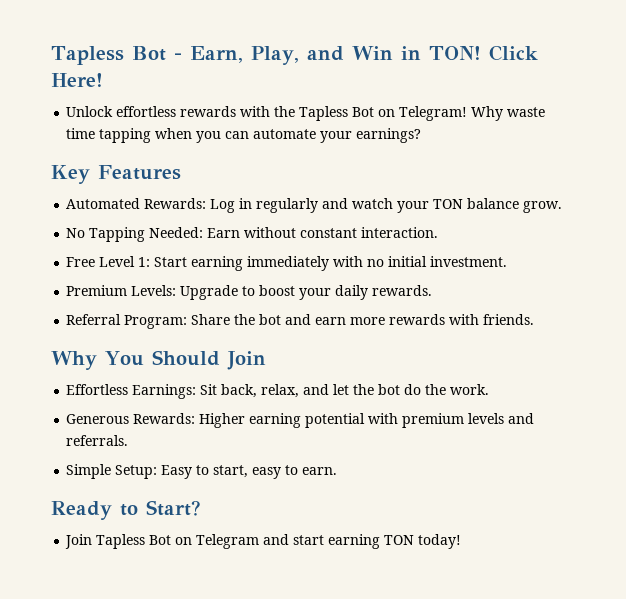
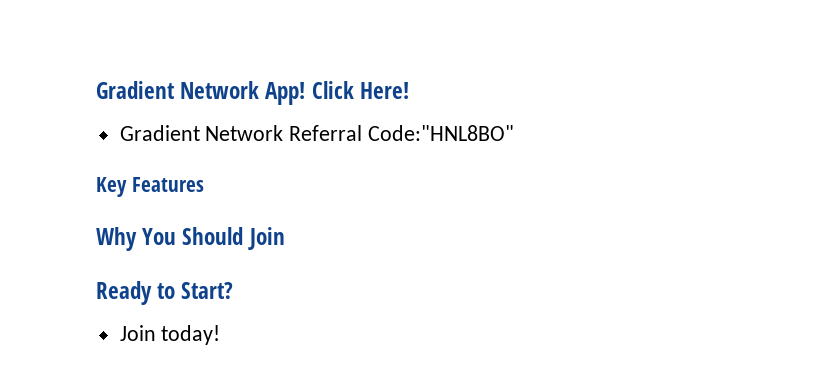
- Tapless Bot - Earn, Play, and Win in TON! Click Here!
- Unlock effortless rewards with the Tapless Bot on Telegram! Why waste time tapping when you can automate your earnings?
+ Gradient Network App! Click Here!
+ Gradient Network Referral Code:"HNL8BO"
  Key Features
- Automated Rewards: Log in regularly and watch your TON balance grow.
- No Tapping Needed: Earn without constant interaction.
- Free Level 1: Start earning immediately with no initial investment.
- Premium Levels: Upgrade to boost your daily rewards.
- Referral Program: Share the bot and earn more rewards with friends.
  Why You Should Join
- Effortless Earnings: Sit back, relax, and let the bot do the work.
- Generous Rewards: Higher earning potential with premium levels and referrals.
- Simple Setup: Easy to start, easy to earn.
  Ready to Start?
- Join Tapless Bot on Telegram and start earning TON today!
+ Join today!

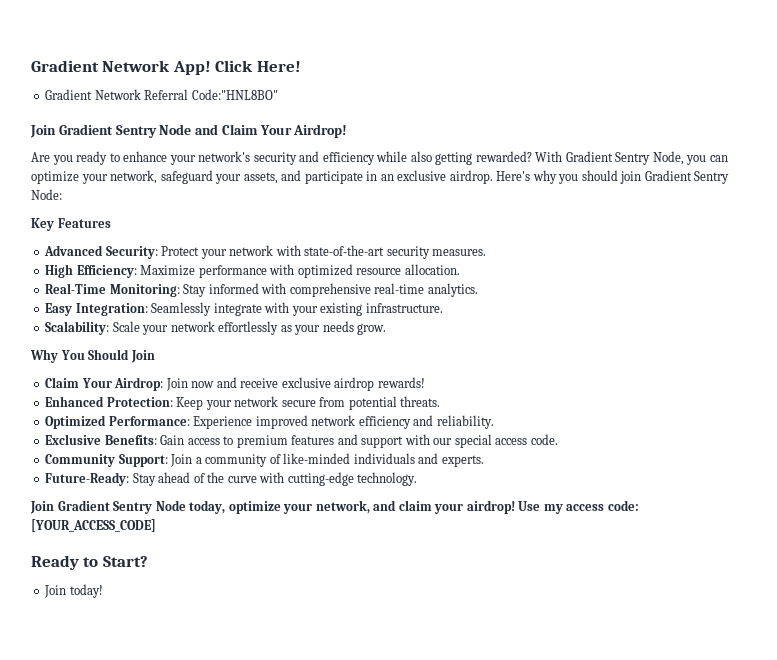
+ Join Gradient Sentry Node and Claim Your Airdrop!
+ Are you ready to enhance your network's security and efficiency while also getting rewarded? With Gradient Sentry Node, you can optimize your network, safeguard your assets, and participate in an exclusive airdrop. Here's why you should join Gradient Sentry Node:
  Key Features
+ Advanced Security: Protect your network with state-of-the-art security measures.
+ High Efficiency: Maximize performance with optimized resource allocation.
+ Real-Time Monitoring: Stay informed with comprehensive real-time analytics.
+ Easy Integration: Seamlessly integrate with your existing infrastructure.
+ Scalability: Scale your network effortlessly as your needs grow.
  Why You Should Join
+ Claim Your Airdrop: Join now and receive exclusive airdrop rewards!
+ Enhanced Protection: Keep your network secure from potential threats.
+ Optimized Performance: Experience improved network efficiency and reliability.
+ Exclusive Benefits: Gain access to premium features and support with our special access code.
+ Community Support: Join a community of like-minded individuals and experts.
+ Future-Ready: Stay ahead of the curve with cutting-edge technology.
+ Join Gradient Sentry Node today, optimize your network, and claim your airdrop! Use my access code: [YOUR_ACCESS_CODE]

